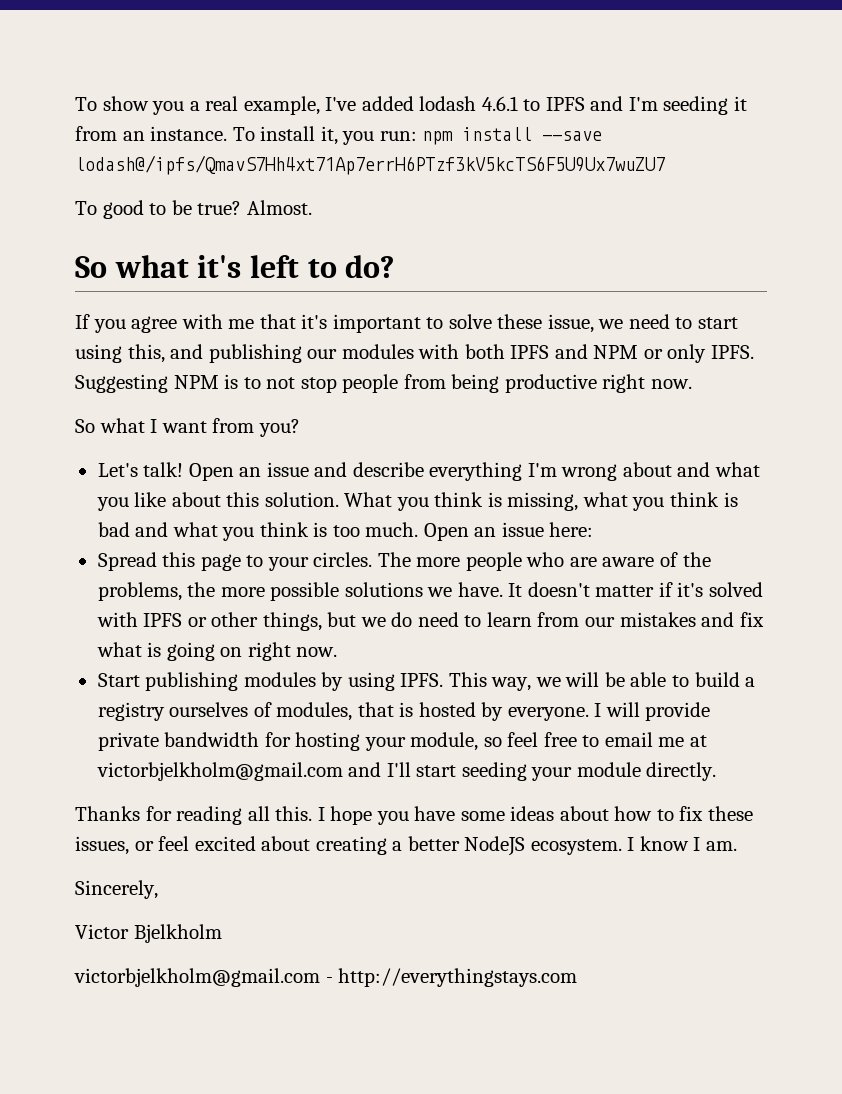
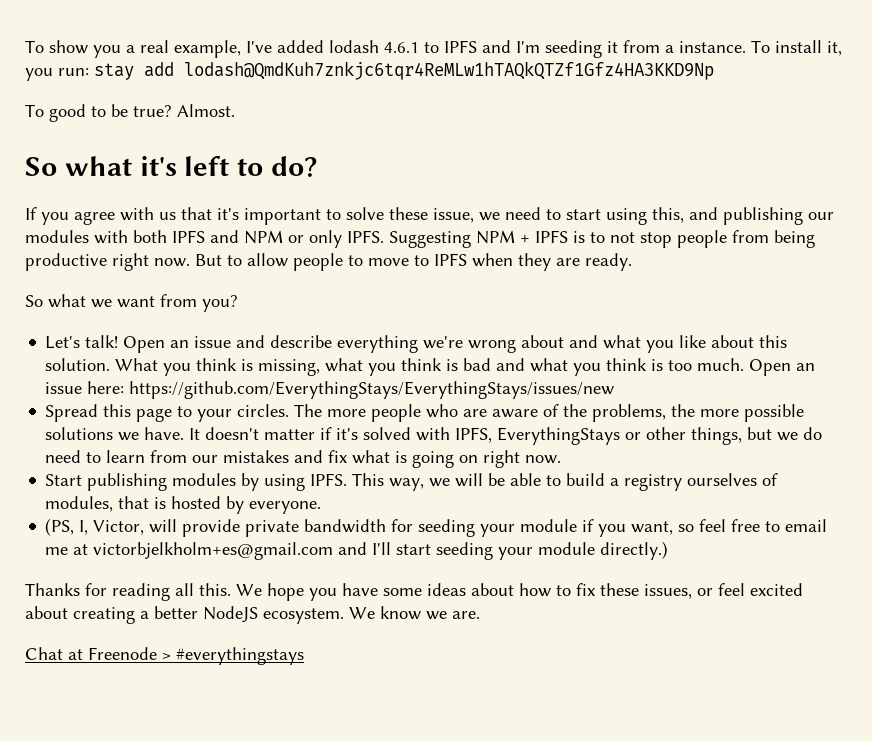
- To show you a real example, I've added lodash 4.6.1 to IPFS and I'm seeding it from an instance.
+ To show you a real example, I've added lodash 4.6.1 to IPFS and I'm seeding it from a instance.
- To install it, you run: npm install --save lodash@/ipfs/QmavS7Hh4xt71Ap7errH6PTzf3kV5kcTS6F5U9Ux7wuZU7
+ To install it, you run: stay add lodash@QmdKuh7znkjc6tqr4ReMLw1hTAQkQTZf1Gfz4HA3KKD9Np
- If you agree with me that it's important to solve these issue, we need to start using this, and publishing our modules with both IPFS and NPM or only IPFS.
+ If you agree with us that it's important to solve these issue, we need to start using this, and publishing our modules with both IPFS and NPM or only IPFS.
- Suggesting NPM is to not stop people from being productive right now.
- So what I want from you?
+ Suggesting NPM + IPFS is to not stop people from being productive right now. But to allow people to move to IPFS when they are ready.
+ So what we want from you?
- Open an issue and describe everything I'm wrong about and what you like about this solution.
+ Open an issue and describe everything we're wrong about and what you like about this solution.
- Open an issue here:
+ Open an issue here: https://github.com/EverythingStays/EverythingStays/issues/new
- It doesn't matter if it's solved with IPFS or other things, but we do need to learn from our mistakes and fix what is going on right now.
+ It doesn't matter if it's solved with IPFS, EverythingStays or other things, but we do need to learn from our mistakes and fix what is going on right now.
- This way, we will be able to build a registry ourselves of modules, that is hosted by everyone. I will provide private bandwidth for hosting your module, so feel free to email me at victorbjelkholm@gmail.com and I'll start seeding your module directly.
+ This way, we will be able to build a registry ourselves of modules, that is hosted by everyone.
+ (PS, I, Victor, will provide private bandwidth for seeding your module if you want, so feel free to email me at victorbjelkholm+es@gmail.com and I'll start seeding your module directly.)
- I hope you have some ideas about how to fix these issues, or feel excited about creating a better NodeJS ecosystem.
+ We hope you have some ideas about how to fix these issues, or feel excited about creating a better NodeJS ecosystem.
- I know I am.
- Sincerely,
- Victor Bjelkholm
- victorbjelkholm@gmail.com - http://everythingstays.com
+ We know we are.
+ Chat at Freenode > #everythingstays

